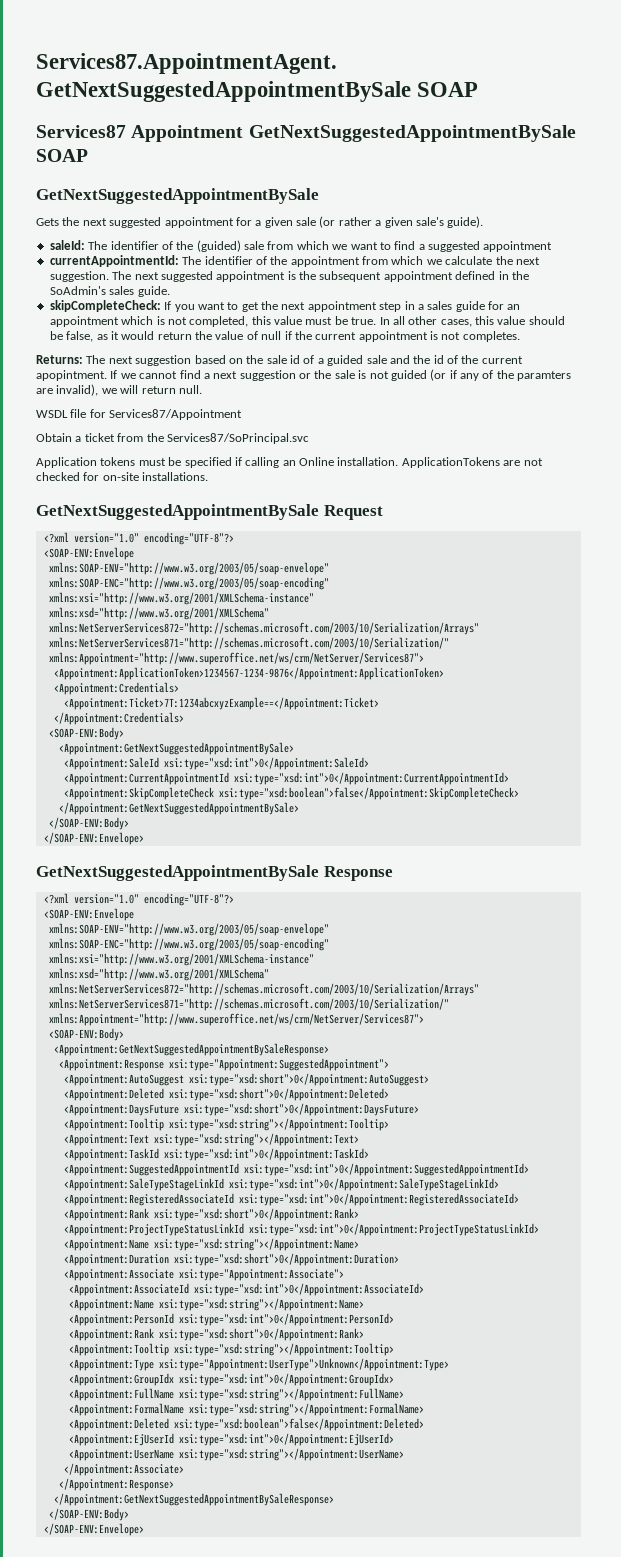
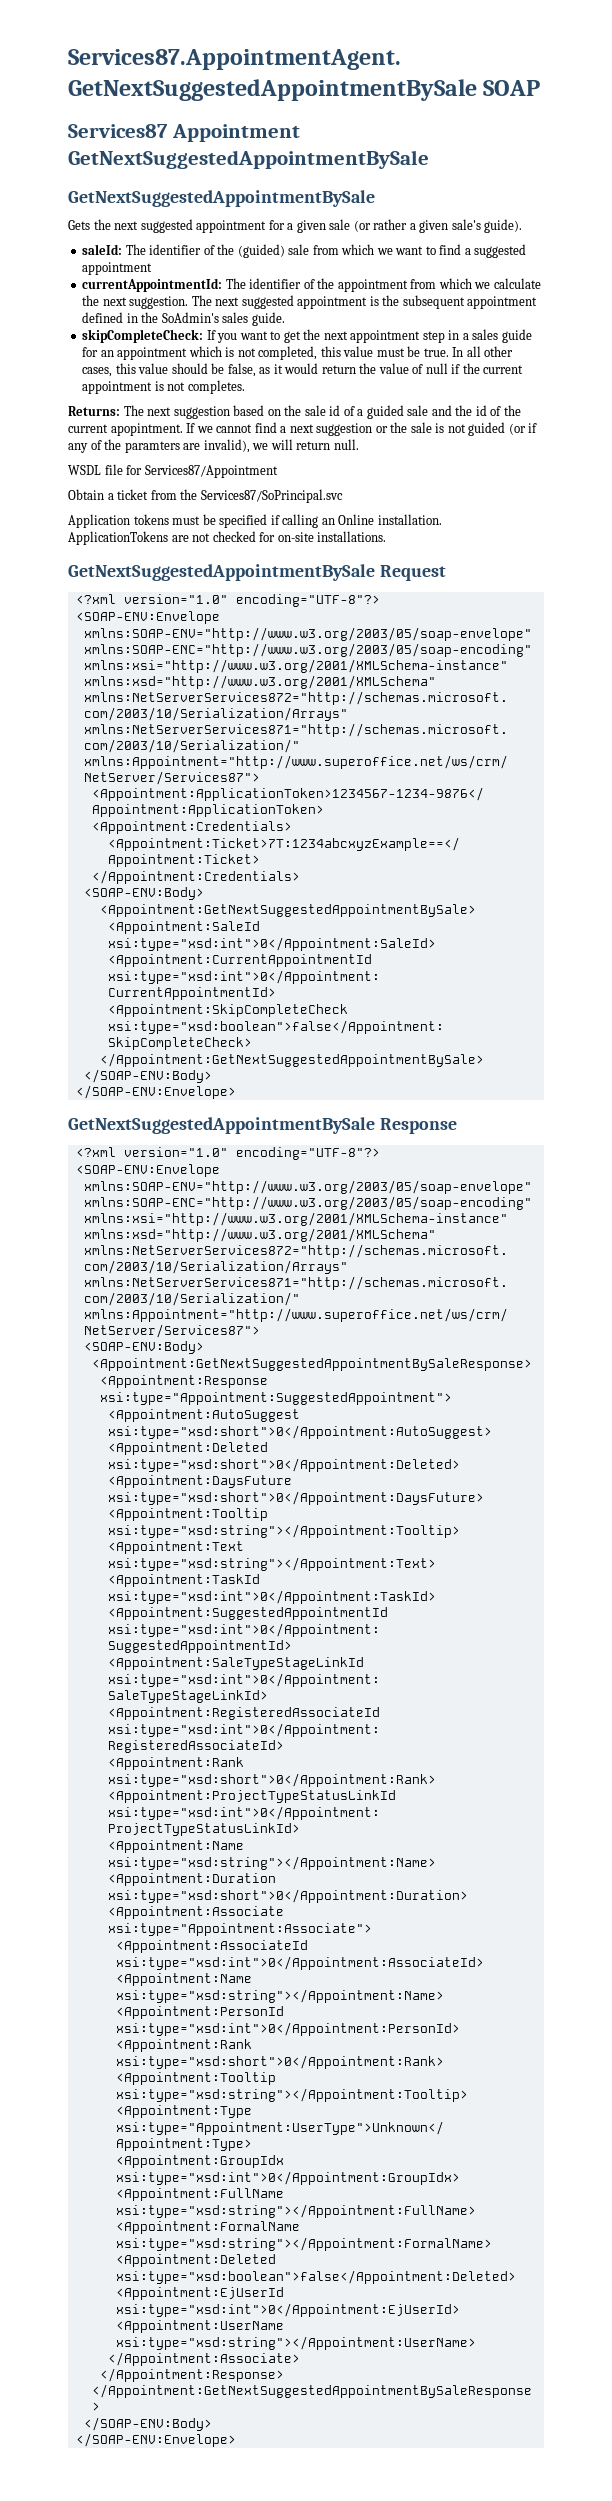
- Services87 Appointment GetNextSuggestedAppointmentBySale SOAP
+ Services87 Appointment GetNextSuggestedAppointmentBySale

